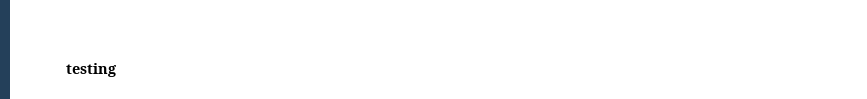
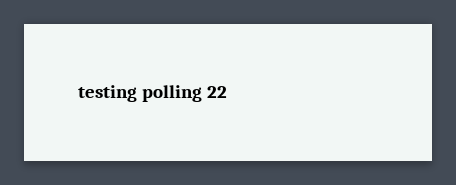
- testing
+ testing polling 22

